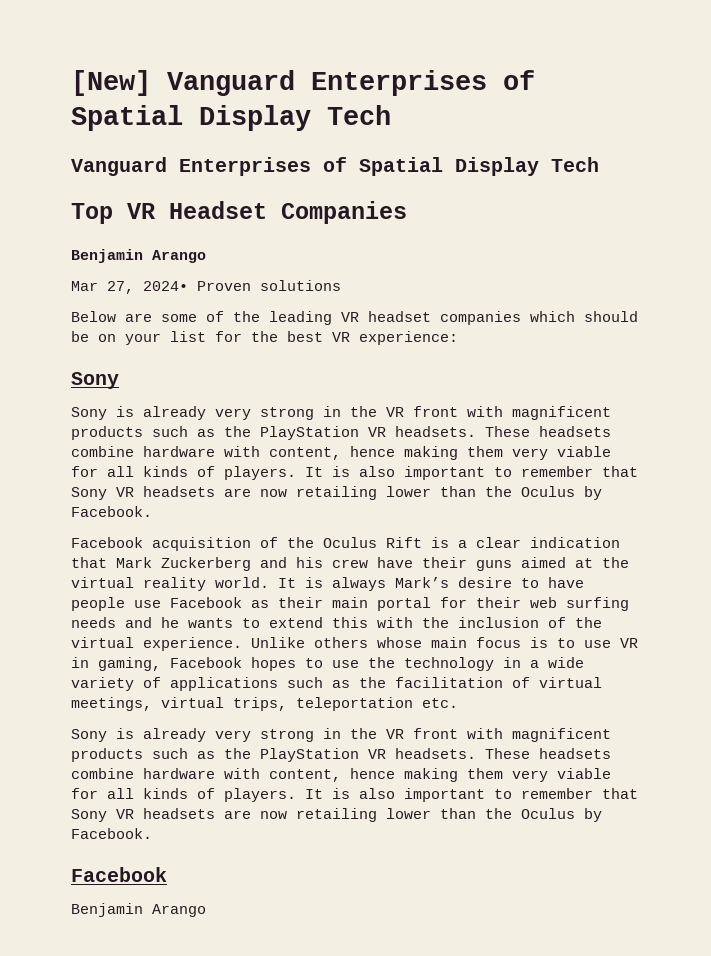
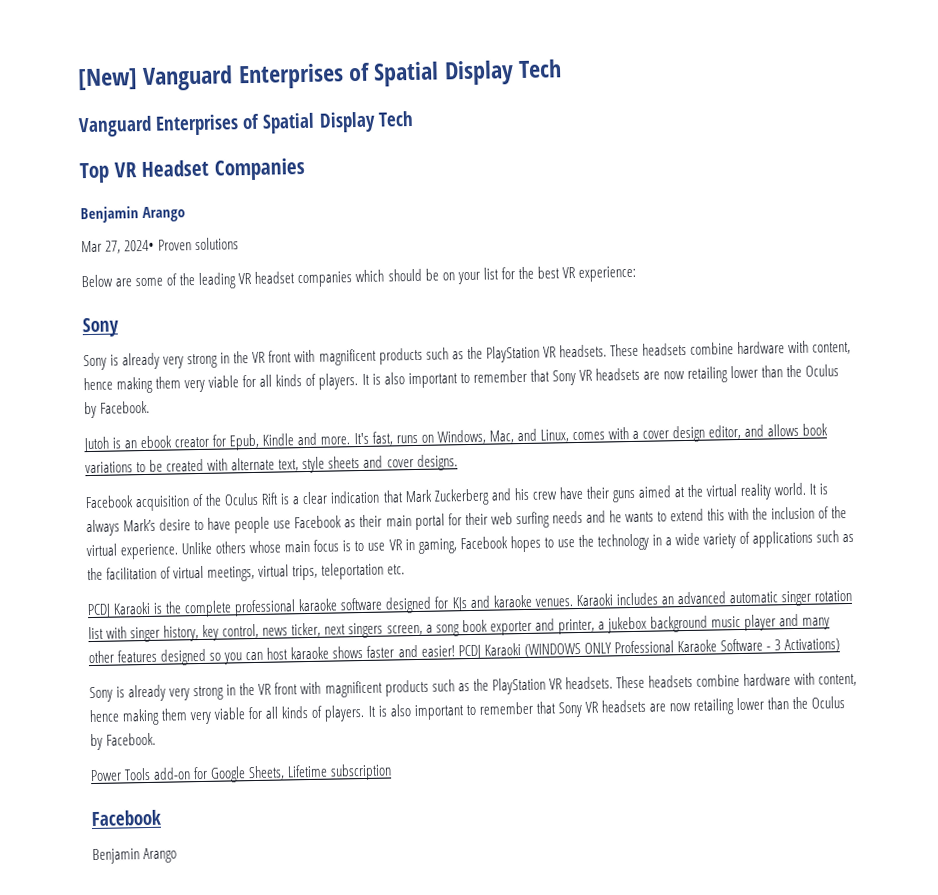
+ Jutoh is an ebook creator for Epub, Kindle and more. It's fast, runs on Windows, Mac, and Linux, comes with a cover design editor, and allows book variations to be created with alternate text, style sheets and cover designs.
+ PCDJ Karaoki is the complete professional karaoke software designed for KJs and karaoke venues. Karaoki includes an advanced automatic singer rotation list with singer history, key control, news ticker, next singers screen, a song book exporter and printer, a jukebox background music player and many other features designed so you can host karaoke shows faster and easier! PCDJ Karaoki (WINDOWS ONLY Professional Karaoke Software - 3 Activations)
+ Power Tools add-on for Google Sheets, Lifetime subscription

